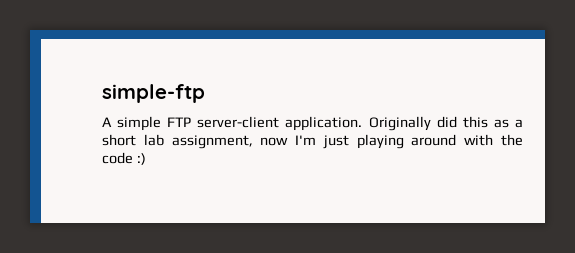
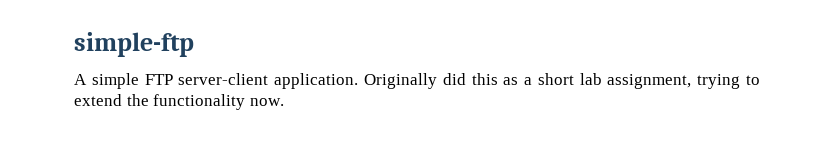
- Originally did this as a short lab assignment, now I'm just playing around with the code :)
+ Originally did this as a short lab assignment, trying to extend the functionality now.

